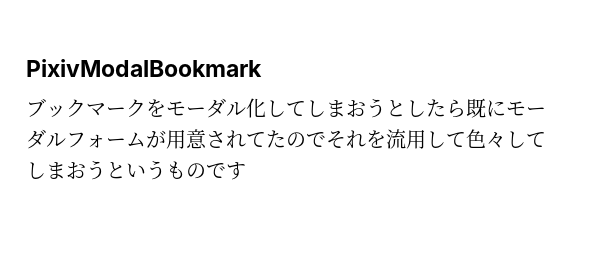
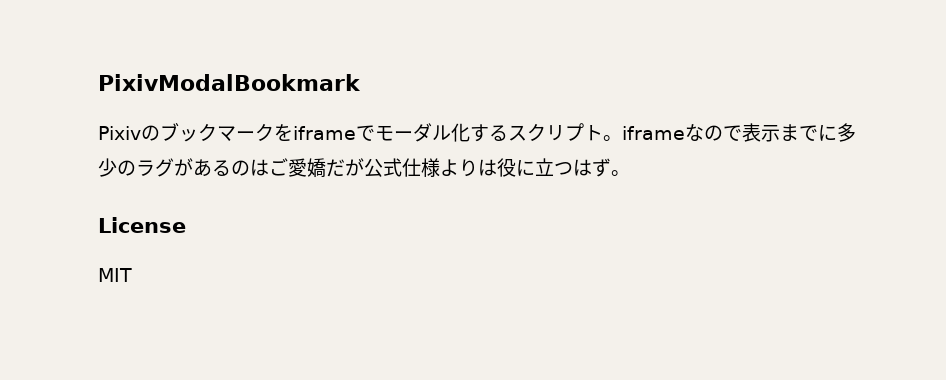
- ブックマークをモーダル化してしまおうとしたら既にモーダルフォームが用意されてたのでそれを流用して色々してしまおうというものです
+ Pixivのブックマークをiframeでモーダル化するスクリプト。iframeなので表示までに多少のラグがあるのはご愛嬌だが公式仕様よりは役に立つはず。
+ License
+ MIT

